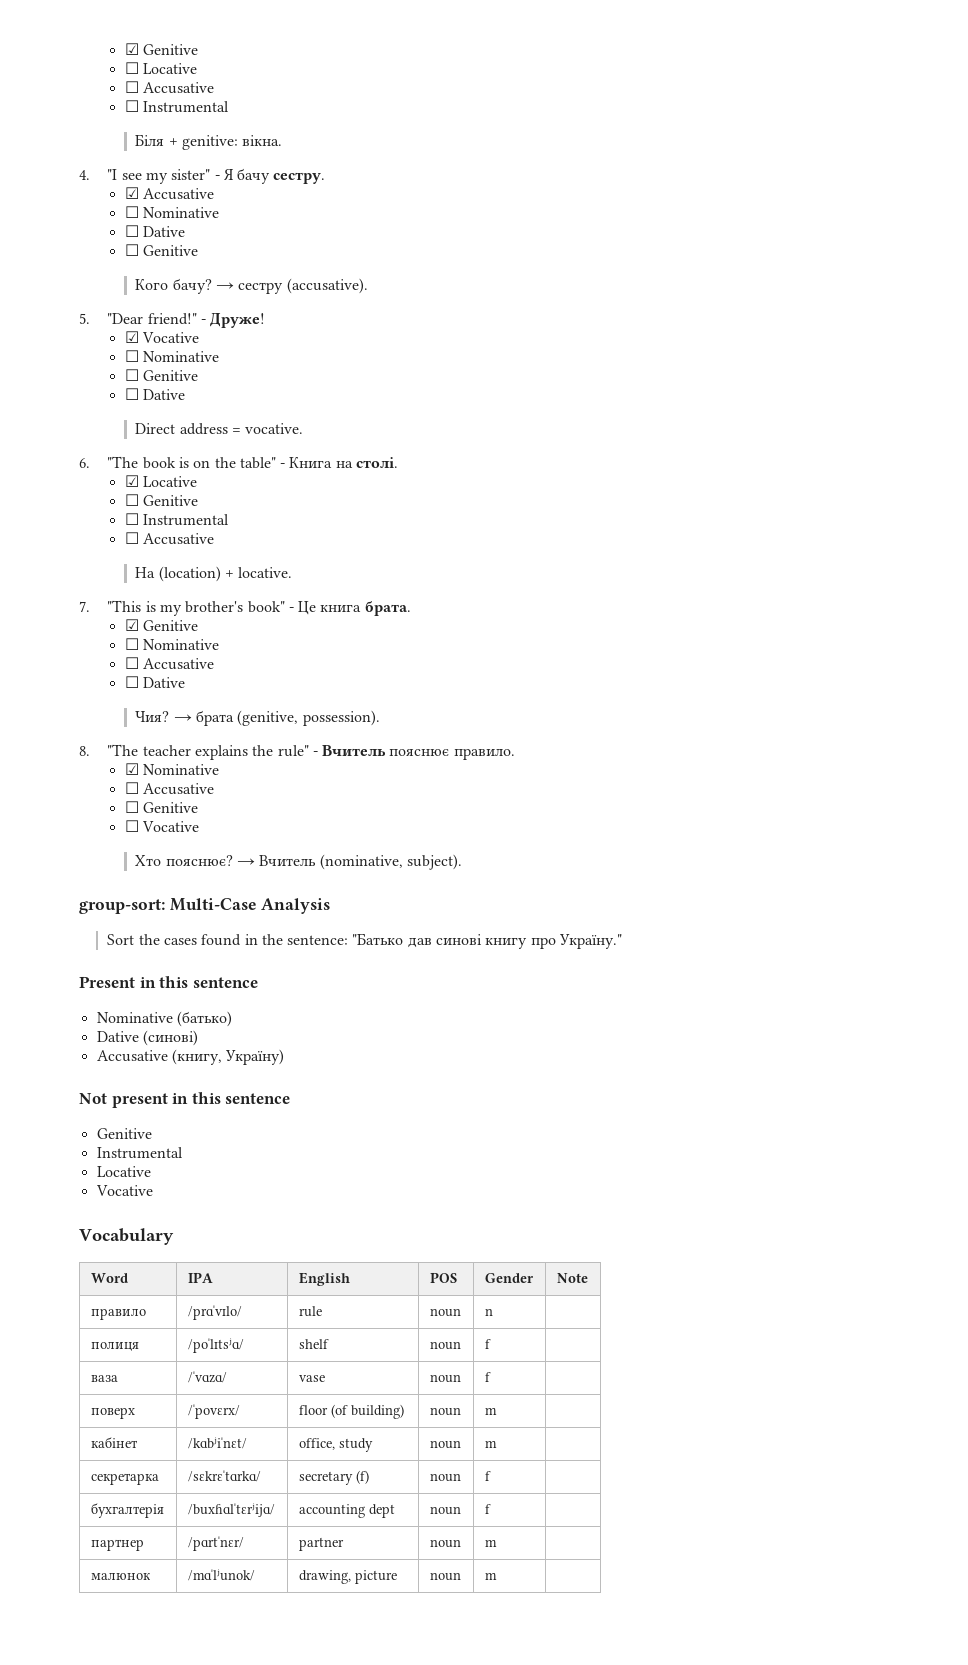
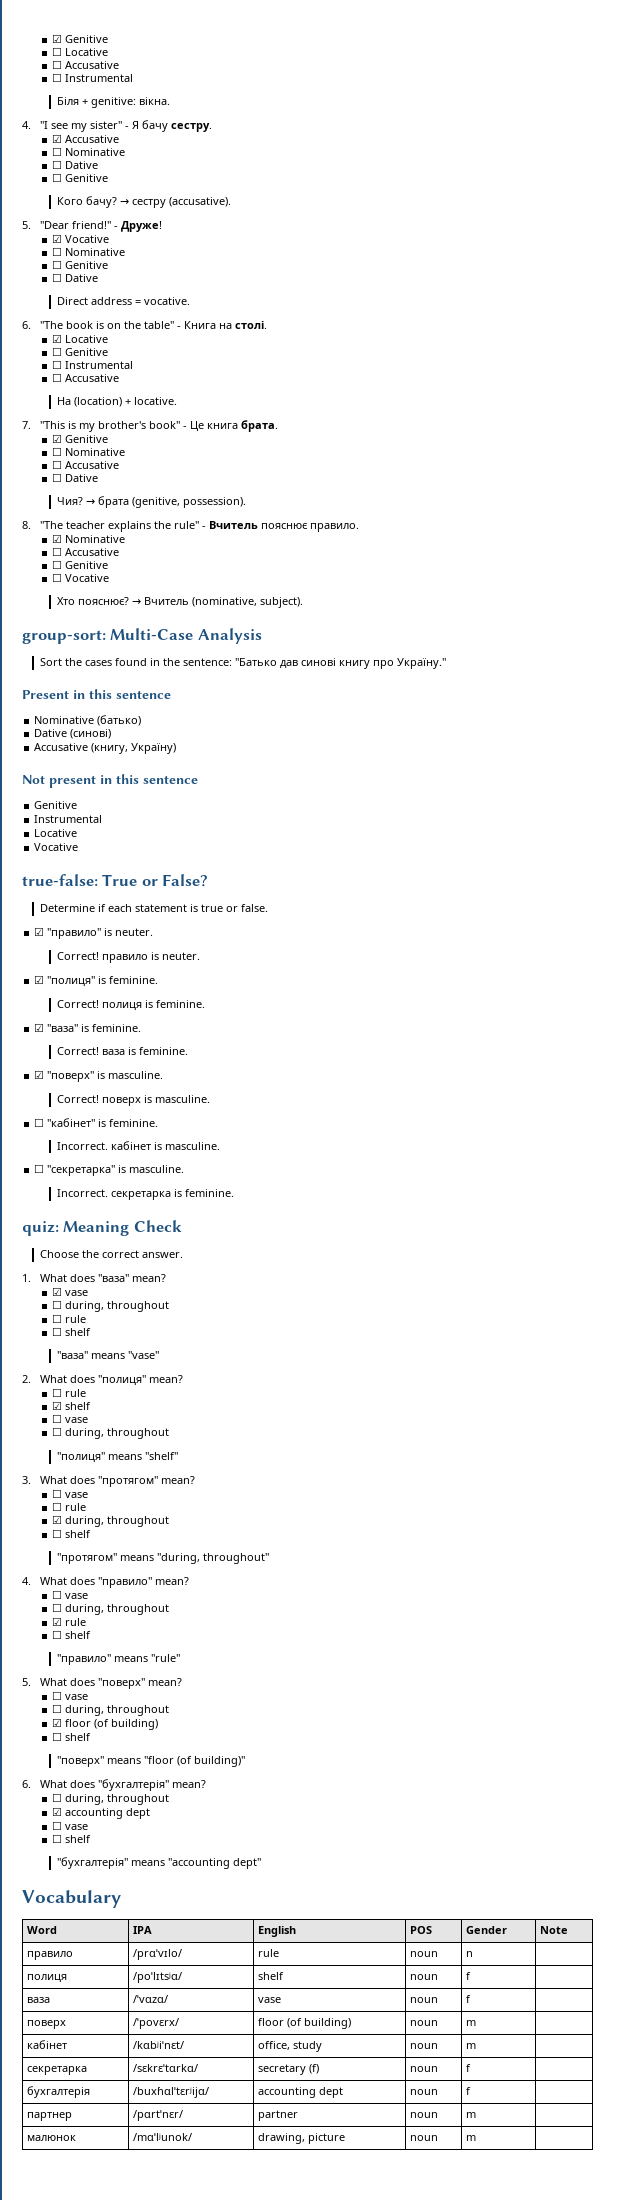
+ true-false: True or False?
+ Determine if each statement is true or false.
+ ☑ "правило" is neuter.
+ Correct! правило is neuter.
+ ☑ "полиця" is feminine.
+ Correct! полиця is feminine.
+ ☑ "ваза" is feminine.
+ Correct! ваза is feminine.
+ ☑ "поверх" is masculine.
+ Correct! поверх is masculine.
+ ☐ "кабінет" is feminine.
+ Incorrect. кабінет is masculine.
+ ☐ "секретарка" is masculine.
+ Incorrect. секретарка is feminine.
+ quiz: Meaning Check
+ Choose the correct answer.
+ 1. What does "ваза" mean?
+ ☑ vase
+ ☐ during, throughout
+ ☐ rule
+ ☐ shelf
+ "ваза" means "vase"
+ 2. What does "полиця" mean?
+ ☐ rule
+ ☑ shelf
+ ☐ vase
+ ☐ during, throughout
+ "полиця" means "shelf"
+ 3. What does "протягом" mean?
+ ☐ vase
+ ☐ rule
+ ☑ during, throughout
+ ☐ shelf
+ "протягом" means "during, throughout"
+ 4. What does "правило" mean?
+ ☐ vase
+ ☐ during, throughout
+ ☑ rule
+ ☐ shelf
+ "правило" means "rule"
+ 5. What does "поверх" mean?
+ ☐ vase
+ ☐ during, throughout
+ ☑ floor (of building)
+ ☐ shelf
+ "поверх" means "floor (of building)"
+ 6. What does "бухгалтерія" mean?
+ ☐ during, throughout
+ ☑ accounting dept
+ ☐ vase
+ ☐ shelf
+ "бухгалтерія" means "accounting dept"

